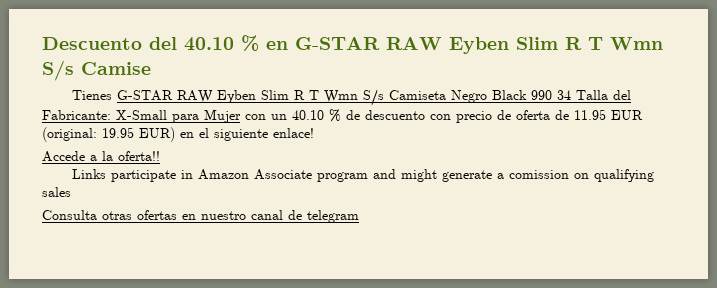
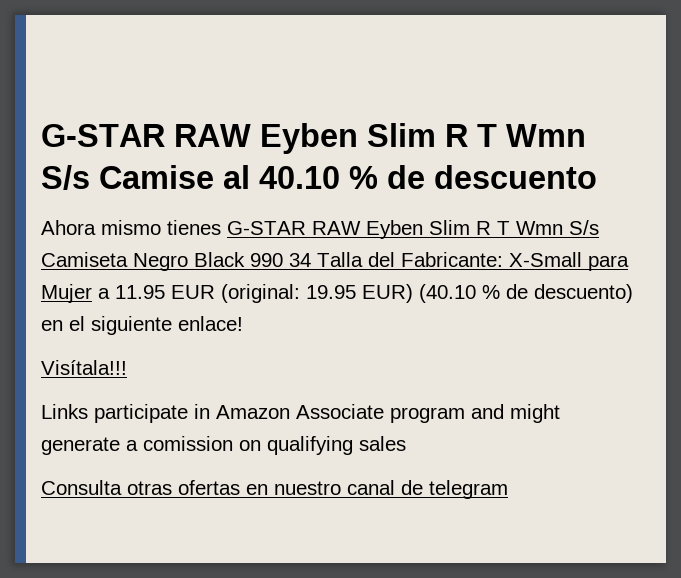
- Descuento del 40.10 % en G-STAR RAW Eyben Slim R T Wmn S/s Camise
- Tienes G-STAR RAW Eyben Slim R T Wmn S/s Camiseta Negro Black 990 34 Talla del Fabricante: X-Small para Mujer con un 40.10 % de descuento con precio de oferta de 11.95 EUR (original: 19.95 EUR) en el siguiente enlace!
+ G-STAR RAW Eyben Slim R T Wmn S/s Camise al 40.10 % de descuento
+ Ahora mismo tienes G-STAR RAW Eyben Slim R T Wmn S/s Camiseta Negro Black 990 34 Talla del Fabricante: X-Small para Mujer a 11.95 EUR (original: 19.95 EUR) (40.10 % de descuento) en el siguiente enlace!
- Accede a la oferta!!
+ Visítala!!!

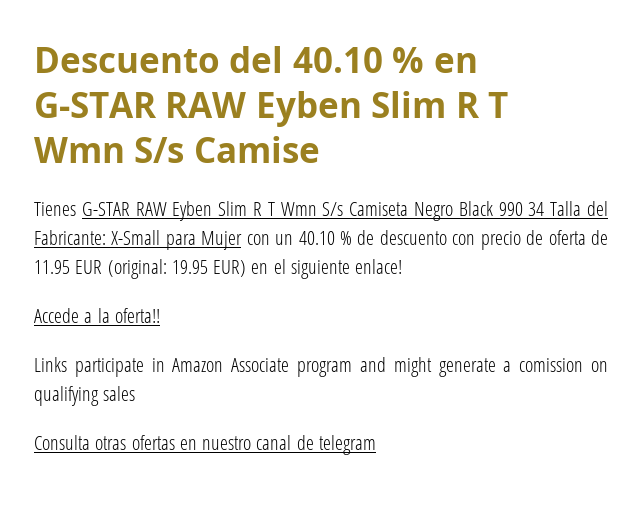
- G-STAR RAW Eyben Slim R T Wmn S/s Camise al 40.10 % de descuento
- Ahora mismo tienes G-STAR RAW Eyben Slim R T Wmn S/s Camiseta Negro Black 990 34 Talla del Fabricante: X-Small para Mujer a 11.95 EUR (original: 19.95 EUR) (40.10 % de descuento) en el siguiente enlace!
+ Descuento del 40.10 % en G-STAR RAW Eyben Slim R T Wmn S/s Camise
+ Tienes G-STAR RAW Eyben Slim R T Wmn S/s Camiseta Negro Black 990 34 Talla del Fabricante: X-Small para Mujer con un 40.10 % de descuento con precio de oferta de 11.95 EUR (original: 19.95 EUR) en el siguiente enlace!
- Visítala!!!
+ Accede a la oferta!!

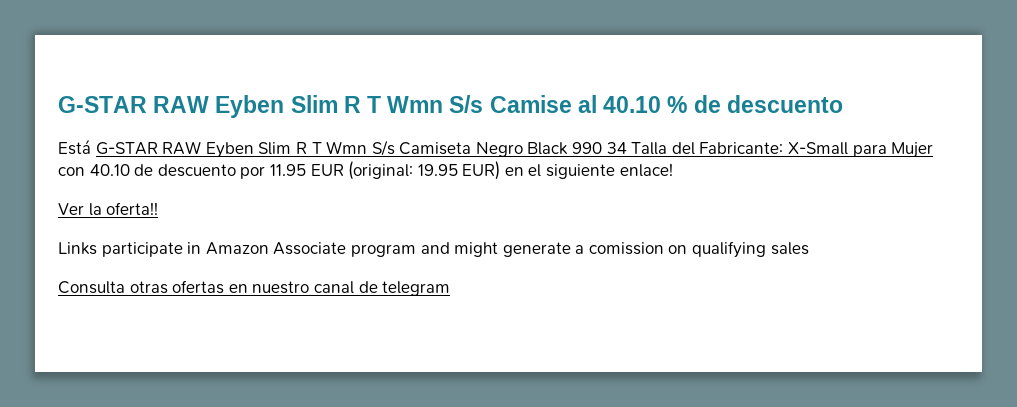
- Descuento del 40.10 % en G-STAR RAW Eyben Slim R T Wmn S/s Camise
- Tienes G-STAR RAW Eyben Slim R T Wmn S/s Camiseta Negro Black 990 34 Talla del Fabricante: X-Small para Mujer con un 40.10 % de descuento con precio de oferta de 11.95 EUR (original: 19.95 EUR) en el siguiente enlace!
+ G-STAR RAW Eyben Slim R T Wmn S/s Camise al 40.10 % de descuento
+ Está G-STAR RAW Eyben Slim R T Wmn S/s Camiseta Negro Black 990 34 Talla del Fabricante: X-Small para Mujer con 40.10 de descuento por 11.95 EUR (original: 19.95 EUR) en el siguiente enlace!
- Accede a la oferta!!
+ Ver la oferta!!

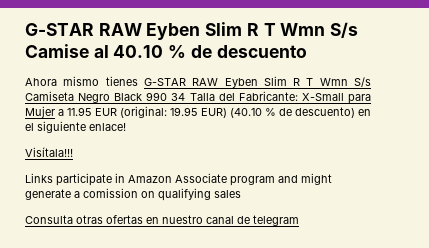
- Está G-STAR RAW Eyben Slim R T Wmn S/s Camiseta Negro Black 990 34 Talla del Fabricante: X-Small para Mujer con 40.10 de descuento por 11.95 EUR (original: 19.95 EUR) en el siguiente enlace!
+ Ahora mismo tienes G-STAR RAW Eyben Slim R T Wmn S/s Camiseta Negro Black 990 34 Talla del Fabricante: X-Small para Mujer a 11.95 EUR (original: 19.95 EUR) (40.10 % de descuento) en el siguiente enlace!
- Ver la oferta!!
+ Visítala!!!

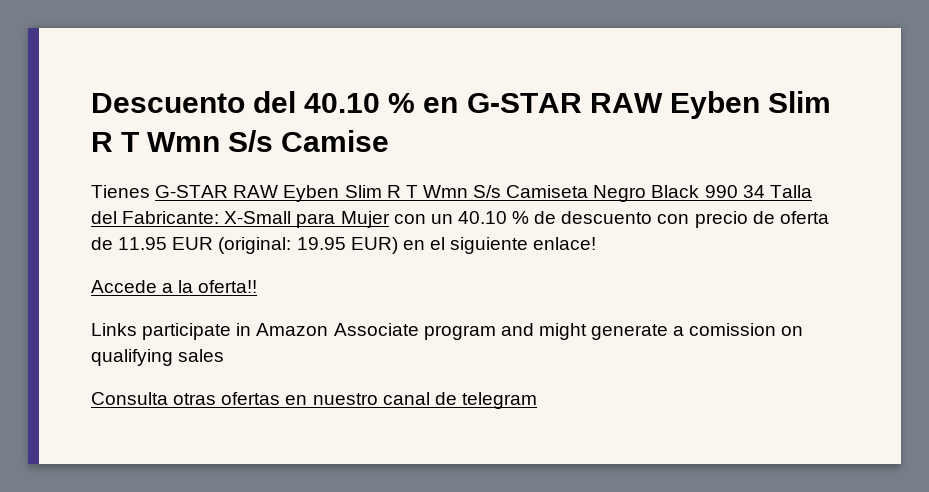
- G-STAR RAW Eyben Slim R T Wmn S/s Camise al 40.10 % de descuento
- Ahora mismo tienes G-STAR RAW Eyben Slim R T Wmn S/s Camiseta Negro Black 990 34 Talla del Fabricante: X-Small para Mujer a 11.95 EUR (original: 19.95 EUR) (40.10 % de descuento) en el siguiente enlace!
+ Descuento del 40.10 % en G-STAR RAW Eyben Slim R T Wmn S/s Camise
+ Tienes G-STAR RAW Eyben Slim R T Wmn S/s Camiseta Negro Black 990 34 Talla del Fabricante: X-Small para Mujer con un 40.10 % de descuento con precio de oferta de 11.95 EUR (original: 19.95 EUR) en el siguiente enlace!
- Visítala!!!
+ Accede a la oferta!!

